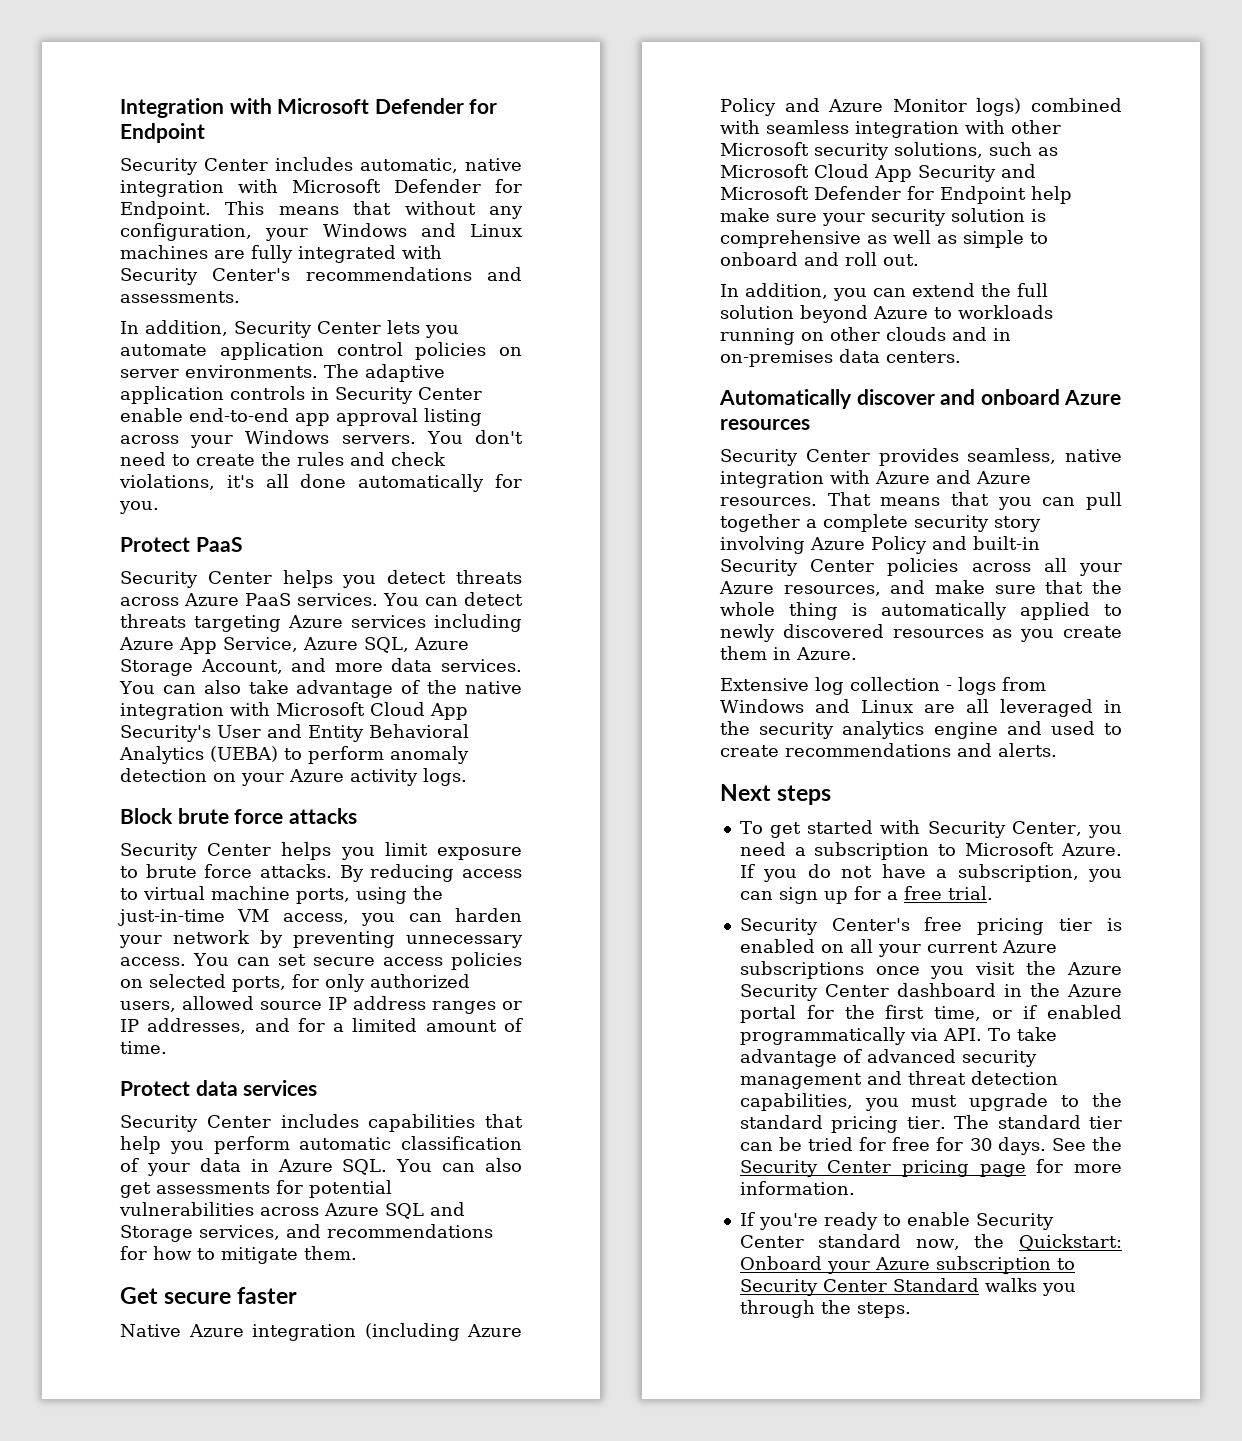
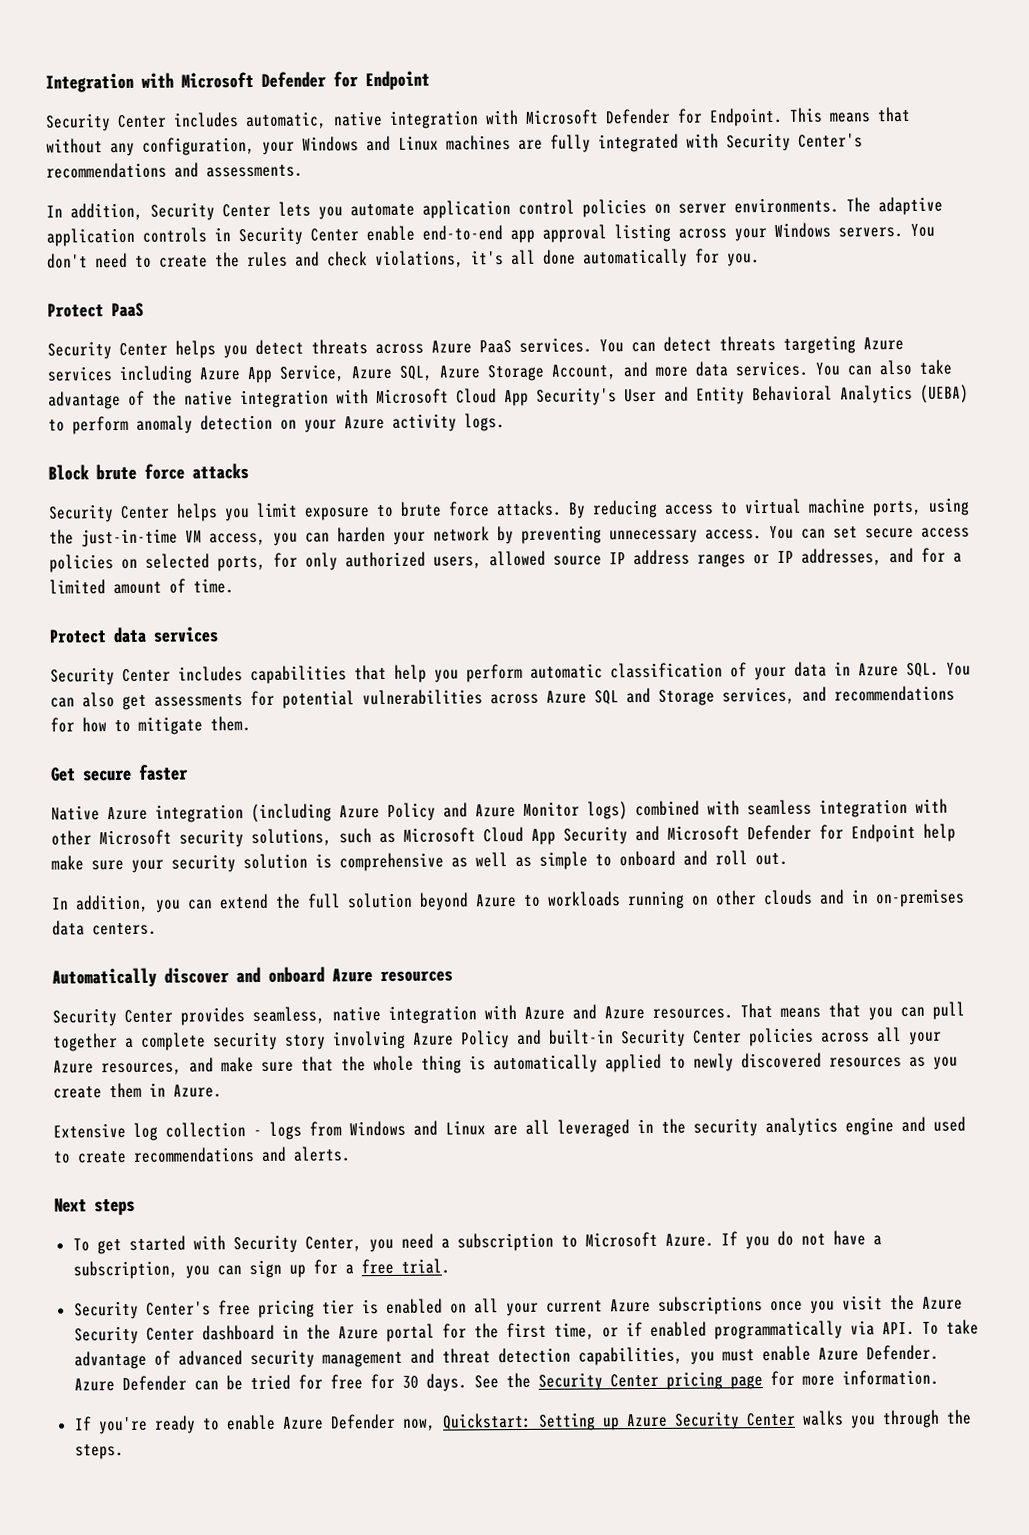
- Security Center's free pricing tier is enabled on all your current Azure subscriptions once you visit the Azure Security Center dashboard in the Azure portal for the first time, or if enabled programmatically via API. To take advantage of advanced security management and threat detection capabilities, you must upgrade to the standard pricing tier. The standard tier can be tried for free for 30 days.
+ Security Center's free pricing tier is enabled on all your current Azure subscriptions once you visit the Azure Security Center dashboard in the Azure portal for the first time, or if enabled programmatically via API. To take advantage of advanced security management and threat detection capabilities, you must enable Azure Defender. Azure Defender can be tried for free for 30 days.
- If you're ready to enable Security Center standard now, the Quickstart: Onboard your Azure subscription to Security Center Standard walks you through the steps.
+ If you're ready to enable Azure Defender now, Quickstart: Setting up Azure Security Center walks you through the steps.

